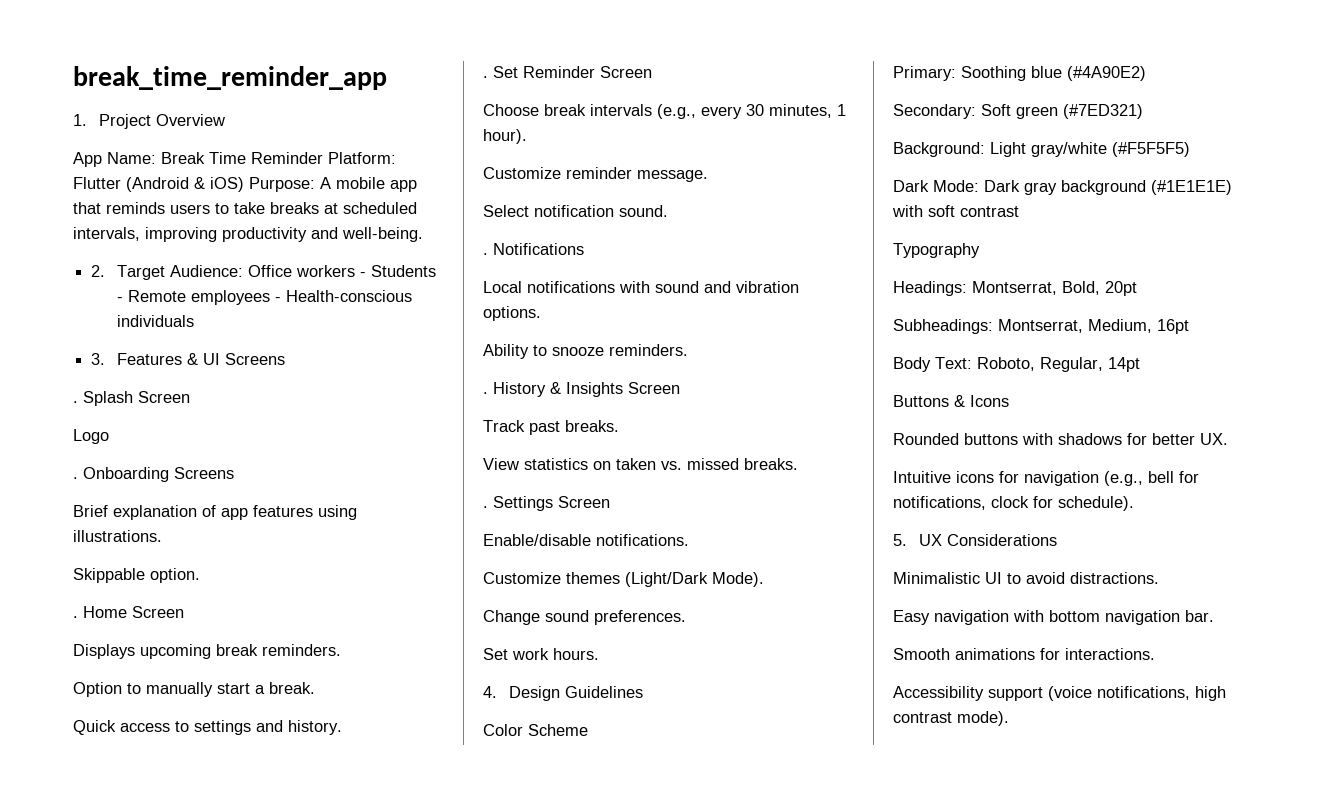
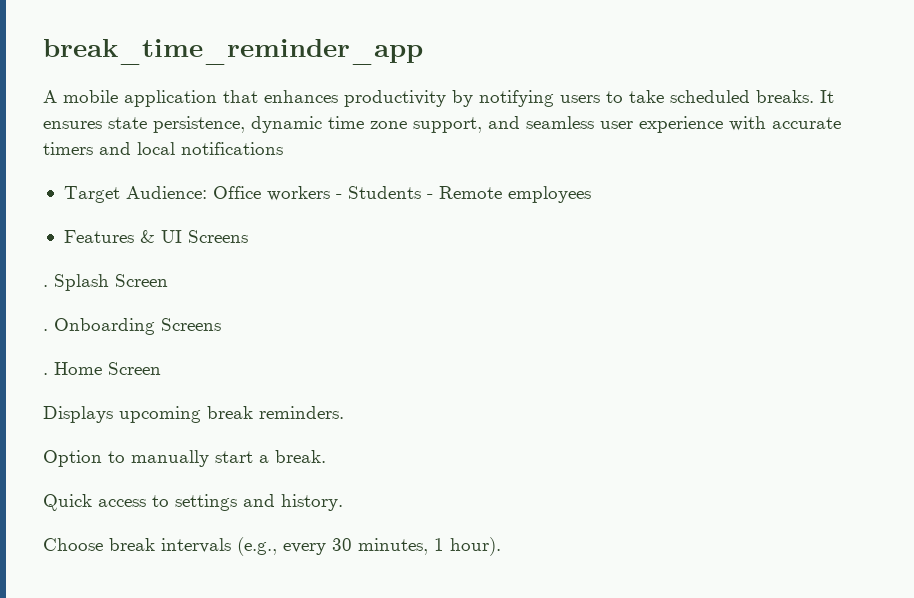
- 1. Project Overview
- App Name: Break Time Reminder Platform: Flutter (Android & iOS) Purpose: A mobile app that reminds users to take breaks at scheduled intervals, improving productivity and well-being.
- 2. Target Audience: Office workers - Students - Remote employees - Health-conscious individuals
- 3. Features & UI Screens
+ A mobile application that enhances productivity by notifying users to take scheduled breaks. It ensures state persistence, dynamic time zone support, and seamless user experience with accurate timers and local notifications
+ Target Audience: Office workers - Students - Remote employees
+ Features & UI Screens
- Logo
- Brief explanation of app features using illustrations.
- Skippable option.
- . Set Reminder Screen
- Customize reminder message.
- Select notification sound.
- . Notifications
- Local notifications with sound and vibration options.
- Ability to snooze reminders.
- . History & Insights Screen
- Track past breaks.
- View statistics on taken vs. missed breaks.
- . Settings Screen
- Enable/disable notifications.
- Customize themes (Light/Dark Mode).
- Change sound preferences.
- Set work hours.
- 4. Design Guidelines
- Color Scheme
- Primary: Soothing blue (#4A90E2)
- Secondary: Soft green (#7ED321)
- Background: Light gray/white (#F5F5F5)
- Dark Mode: Dark gray background (#1E1E1E) with soft contrast
- Typography
- Headings: Montserrat, Bold, 20pt
- Subheadings: Montserrat, Medium, 16pt
- Body Text: Roboto, Regular, 14pt
- Buttons & Icons
- Rounded buttons with shadows for better UX.
- Intuitive icons for navigation (e.g., bell for notifications, clock for schedule).
- 5. UX Considerations
- Minimalistic UI to avoid distractions.
- Easy navigation with bottom navigation bar.
- Smooth animations for interactions.
- Accessibility support (voice notifications, high contrast mode).

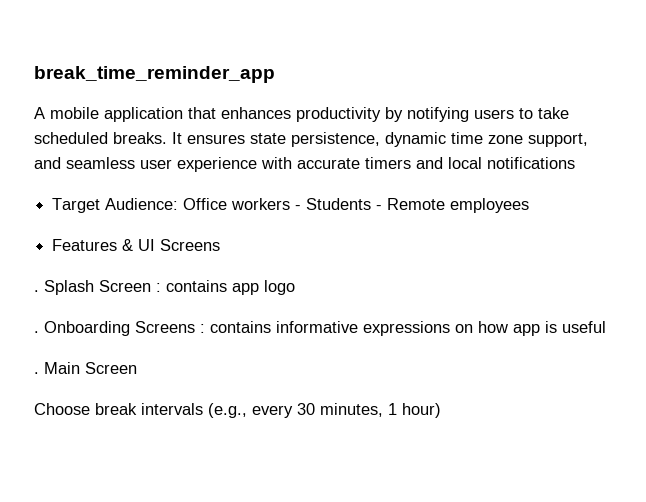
- Splash Screen
+ Splash Screen : contains app logo
- Onboarding Screens
- . Home Screen
- Displays upcoming break reminders.
- Option to manually start a break.
- Quick access to settings and history.
+ Onboarding Screens : contains informative expressions on how app is useful
+ . Main Screen
- Choose break intervals (e.g., every 30 minutes, 1 hour).
+ Choose break intervals (e.g., every 30 minutes, 1 hour)

